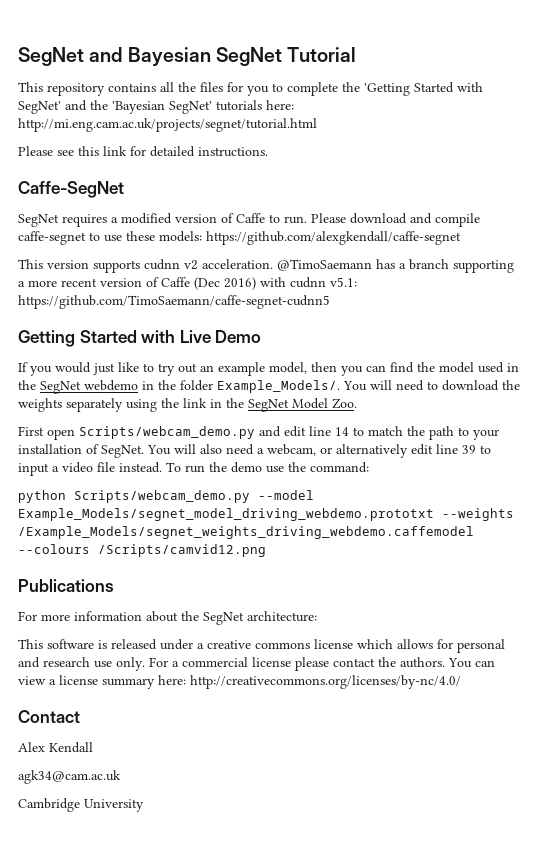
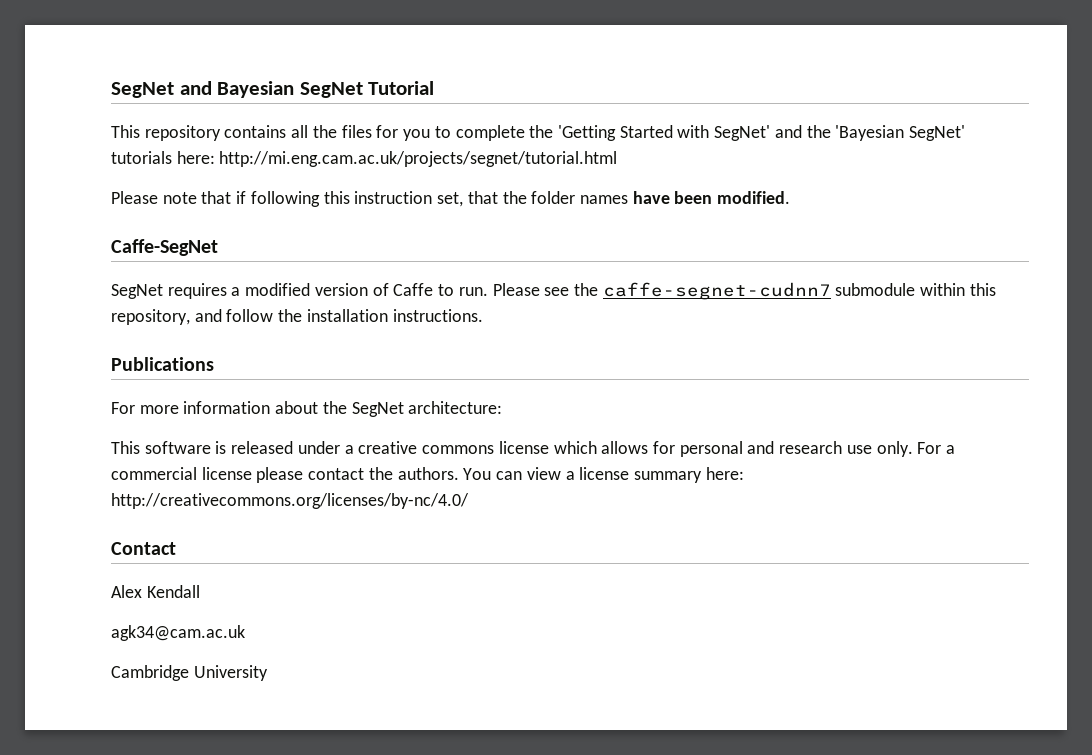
- Please see this link for detailed instructions.
+ Please note that if following this instruction set, that the folder names have been modified.
- Please download and compile caffe-segnet to use these models: https://github.com/alexgkendall/caffe-segnet
- This version supports cudnn v2 acceleration. @TimoSaemann has a branch supporting a more recent version of Caffe (Dec 2016) with cudnn v5.1: https://github.com/TimoSaemann/caffe-segnet-cudnn5
- Getting Started with Live Demo
- If you would just like to try out an example model, then you can find the model used in the SegNet webdemo in the folder Example_Models/. You will need to download the weights separately using the link in the SegNet Model Zoo.
- First open Scripts/webcam_demo.py and edit line 14 to match the path to your installation of SegNet. You will also need a webcam, or alternatively edit line 39 to input a video file instead. To run the demo use the command:
- python Scripts/webcam_demo.py --model Example_Models/segnet_model_driving_webdemo.prototxt --weights /Example_Models/segnet_weights_driving_webdemo.caffemodel --colours /Scripts/camvid12.png
+ Please see the caffe-segnet-cudnn7 submodule within this repository, and follow the installation instructions.

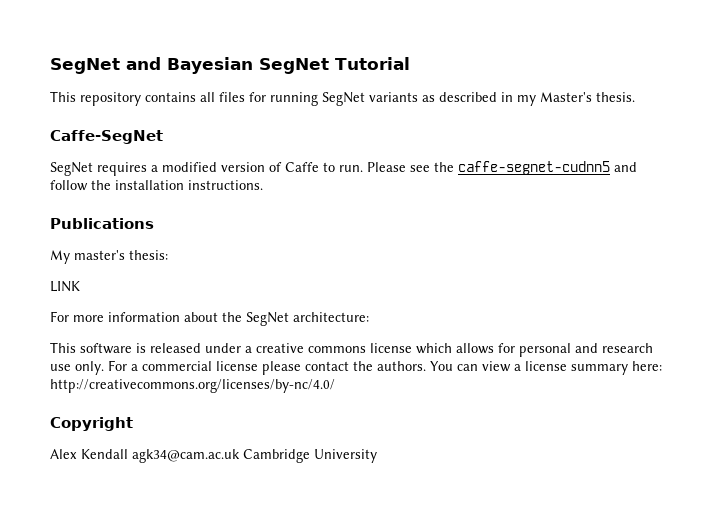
- This repository contains all the files for you to complete the 'Getting Started with SegNet' and the 'Bayesian SegNet' tutorials here: http://mi.eng.cam.ac.uk/projects/segnet/tutorial.html
- Please note that if following this instruction set, that the folder names have been modified.
+ This repository contains all files for running SegNet variants as described in my Master's thesis.
- Please see the caffe-segnet-cudnn7 submodule within this repository, and follow the installation instructions.
+ Please see the caffe-segnet-cudnn5 and follow the installation instructions.
+ My master's thesis:
+ LINK
- Contact
+ Copyright
- Alex Kendall
- agk34@cam.ac.uk
- Cambridge University
+ Alex Kendall agk34@cam.ac.uk Cambridge University

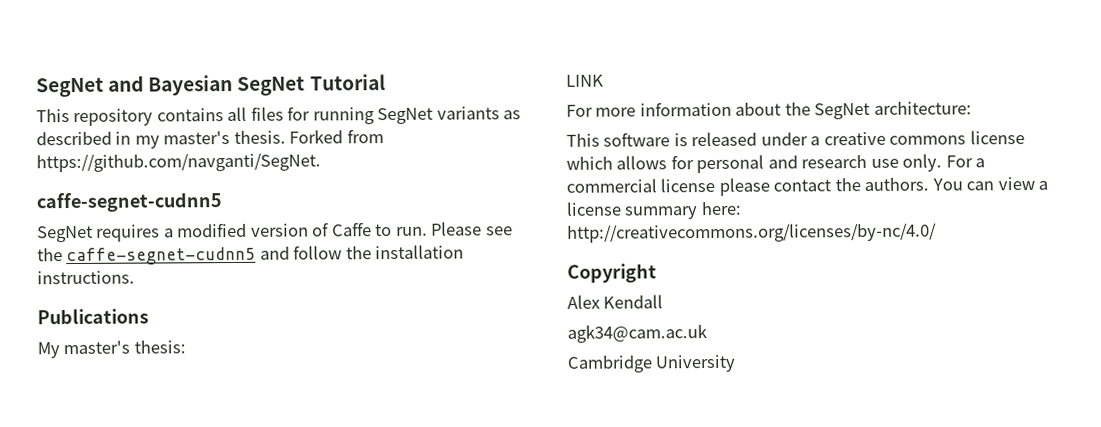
- This repository contains all files for running SegNet variants as described in my Master's thesis.
- Caffe-SegNet
+ This repository contains all files for running SegNet variants as described in my master's thesis. Forked from https://github.com/navganti/SegNet.
+ caffe-segnet-cudnn5
- Alex Kendall agk34@cam.ac.uk Cambridge University
+ Alex Kendall
+ agk34@cam.ac.uk
+ Cambridge University

